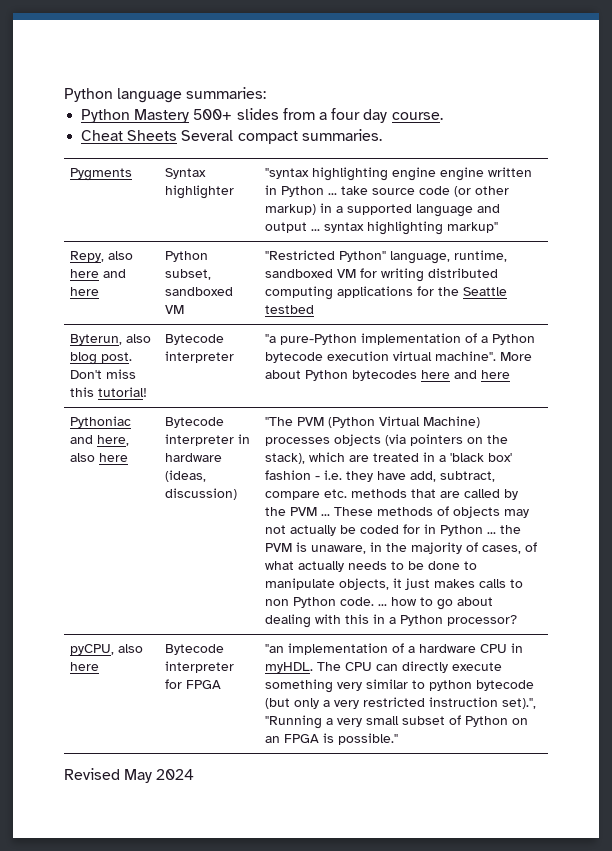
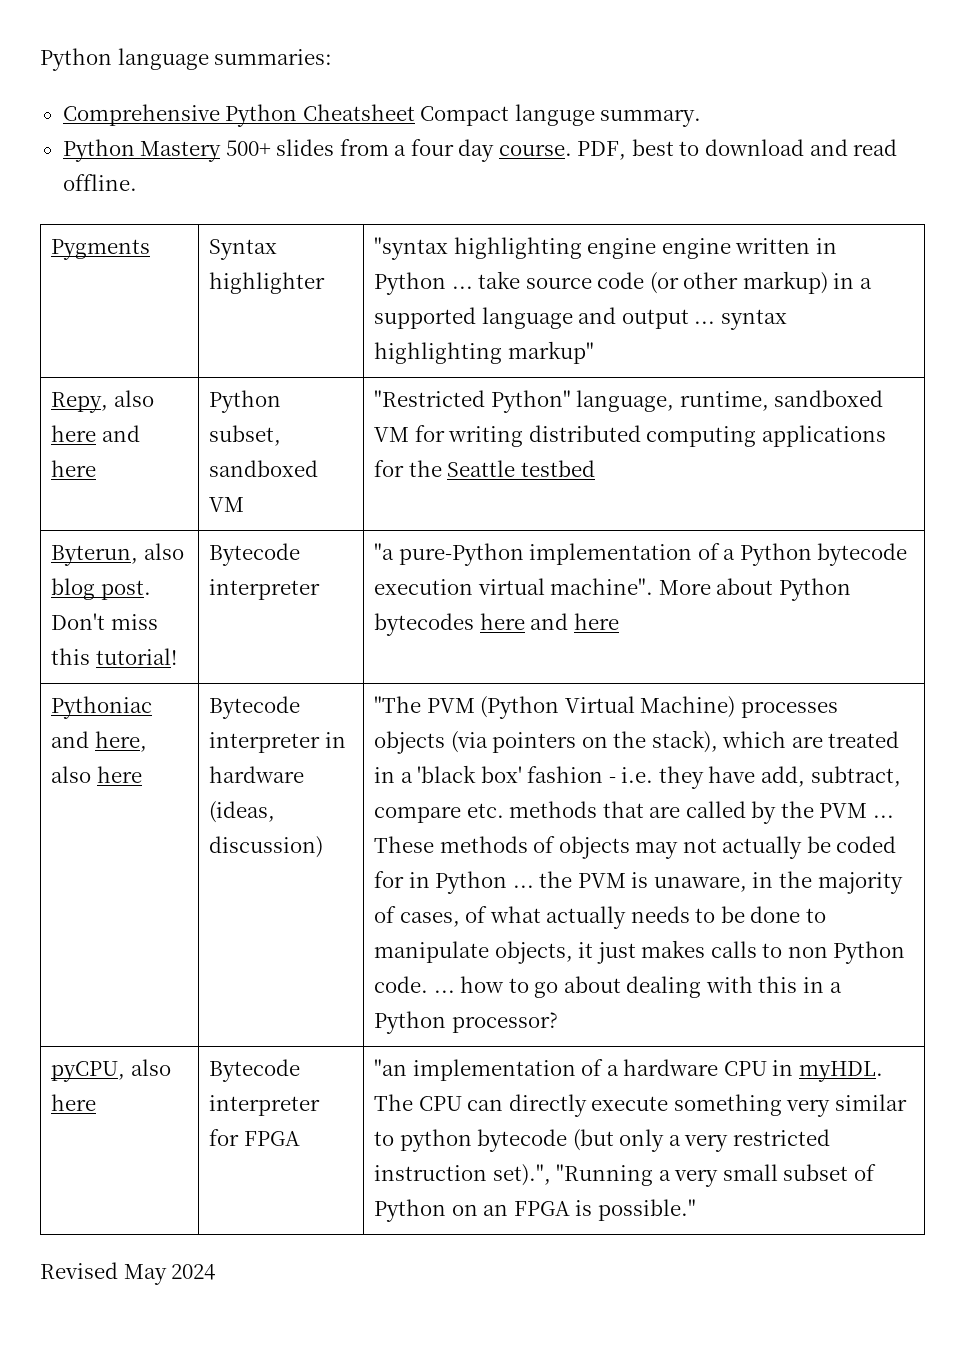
+ Comprehensive Python Cheatsheet Compact languge summary.
- Python Mastery 500+ slides from a four day course.
- Cheat Sheets Several compact summaries.
+ Python Mastery 500+ slides from a four day course. PDF, best to download and read offline.

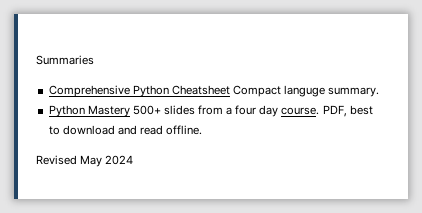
- Python language summaries:
+ Summaries
- Pygments | Syntax highlighter | "syntax highlighting engine engine written in Python ... take source code (or other markup) in a supported language and output ... syntax highlighting markup"
- Repy, also here and here | Python subset, sandboxed VM | "Restricted Python" language, runtime, sandboxed VM for writing distributed computing applications for the Seattle testbed
- Byterun, also blog post. Don't miss this tutorial! | Bytecode interpreter | "a pure-Python implementation of a Python bytecode execution virtual machine". More about Python bytecodes here and here
- Pythoniac and here, also here | Bytecode interpreter in hardware (ideas, discussion) | "The PVM (Python Virtual Machine) processes objects (via pointers on the stack), which are treated in a 'black box' fashion - i.e. they have add, subtract, compare etc. methods that are called by the PVM ... These methods of objects may not actually be coded for in Python ... the PVM is unaware, in the majority of cases, of what actually needs to be done to manipulate objects, it just makes calls to non Python code. ... how to go about dealing with this in a Python processor?
- pyCPU, also here | Bytecode interpreter for FPGA | "an implementation of a hardware CPU in myHDL. The CPU can directly execute something very similar to python bytecode (but only a very restricted instruction set).", "Running a very small subset of Python on an FPGA is possible."

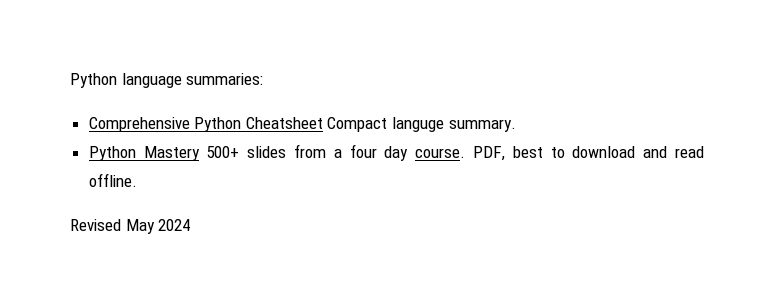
- Summaries
+ Python language summaries:

